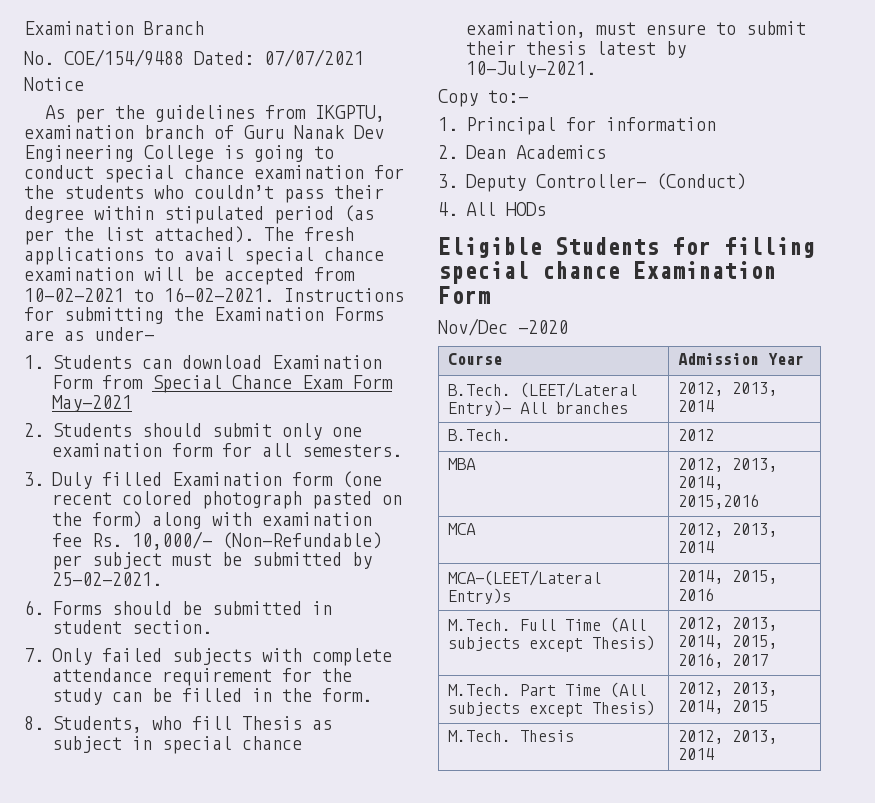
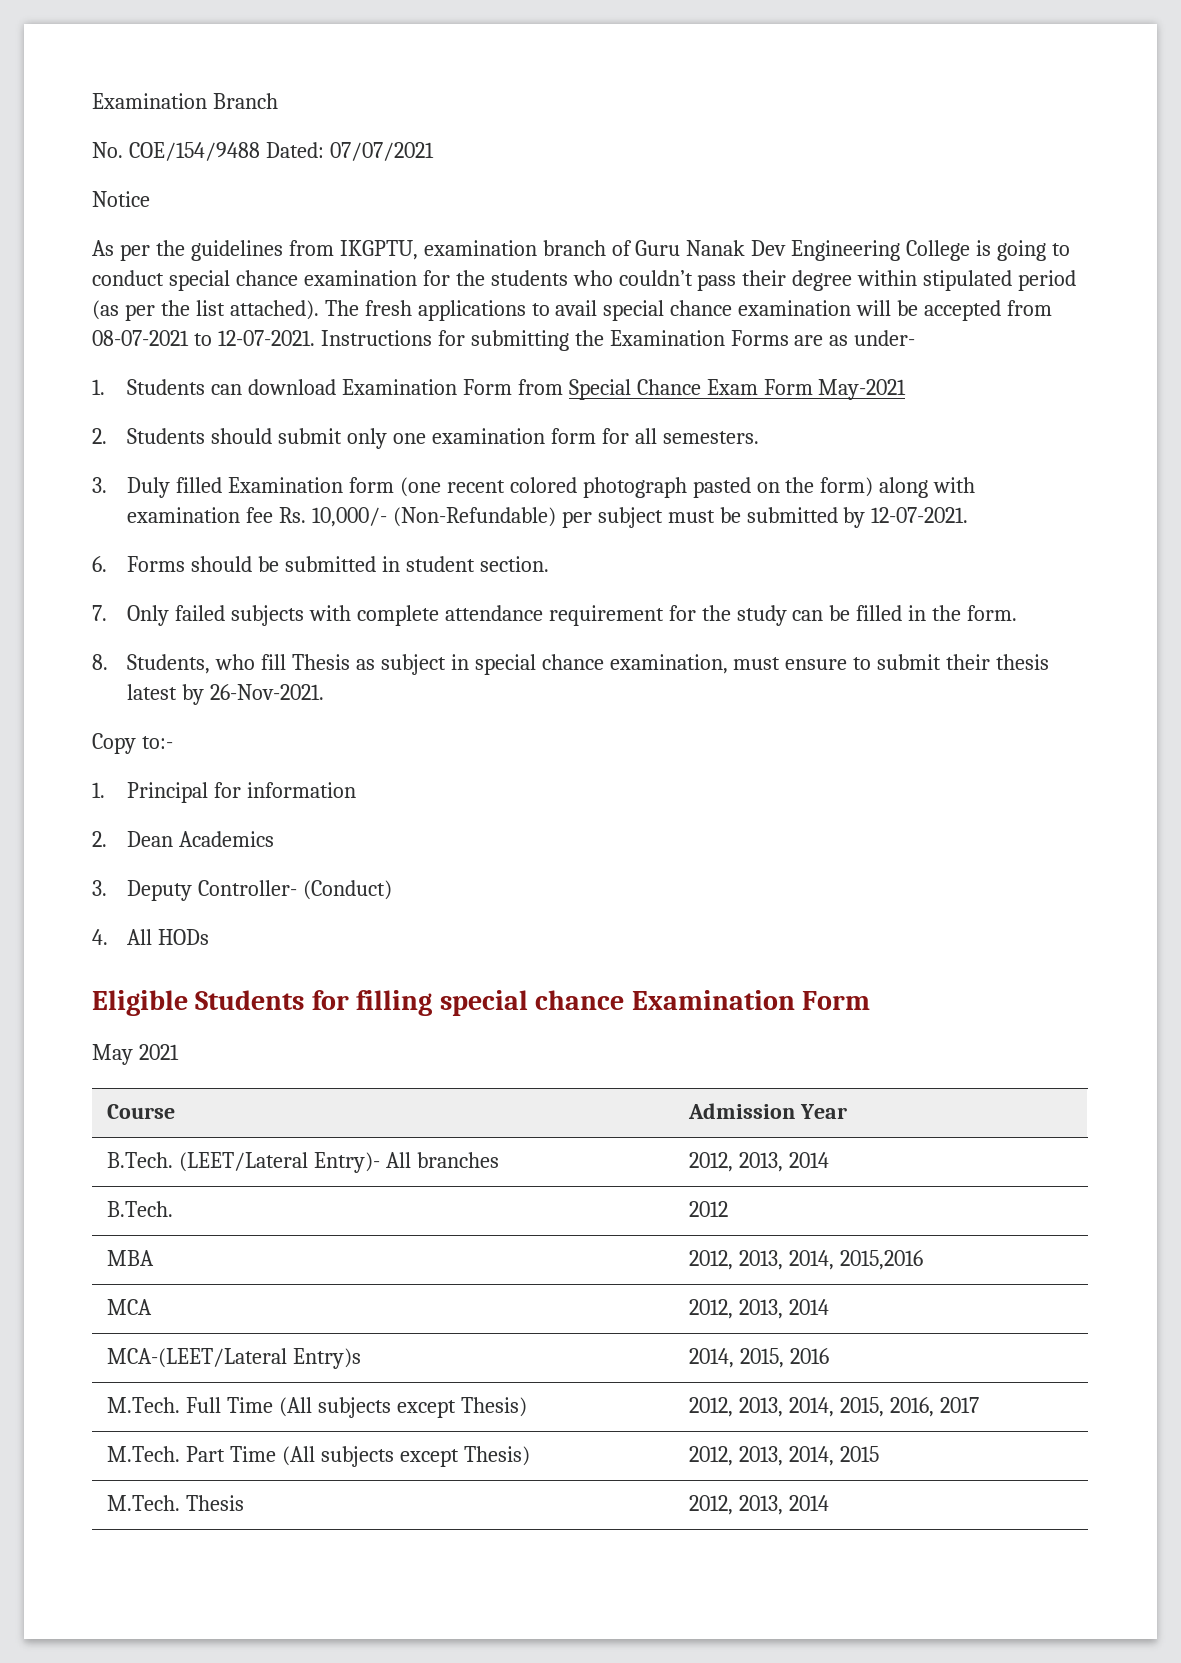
- The fresh applications to avail special chance examination will be accepted from 10-02-2021 to 16-02-2021.
+ The fresh applications to avail special chance examination will be accepted from 08-07-2021 to 12-07-2021.
- 3. Duly filled Examination form (one recent colored photograph pasted on the form) along with examination fee Rs. 10,000/- (Non-Refundable) per subject must be submitted by 25-02-2021.
+ 3. Duly filled Examination form (one recent colored photograph pasted on the form) along with examination fee Rs. 10,000/- (Non-Refundable) per subject must be submitted by 12-07-2021.
- 8. Students, who fill Thesis as subject in special chance examination, must ensure to submit their thesis latest by 10-July-2021.
+ 8. Students, who fill Thesis as subject in special chance examination, must ensure to submit their thesis latest by 26-Nov-2021.
- Nov/Dec -2020
+ May 2021

